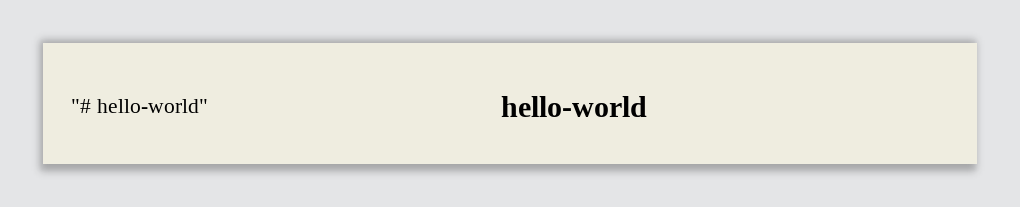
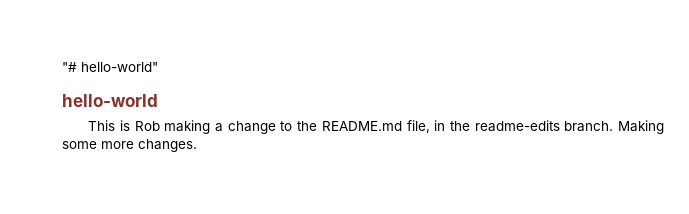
+ This is Rob making a change to the README.md file, in the readme-edits branch. Making some more changes.

